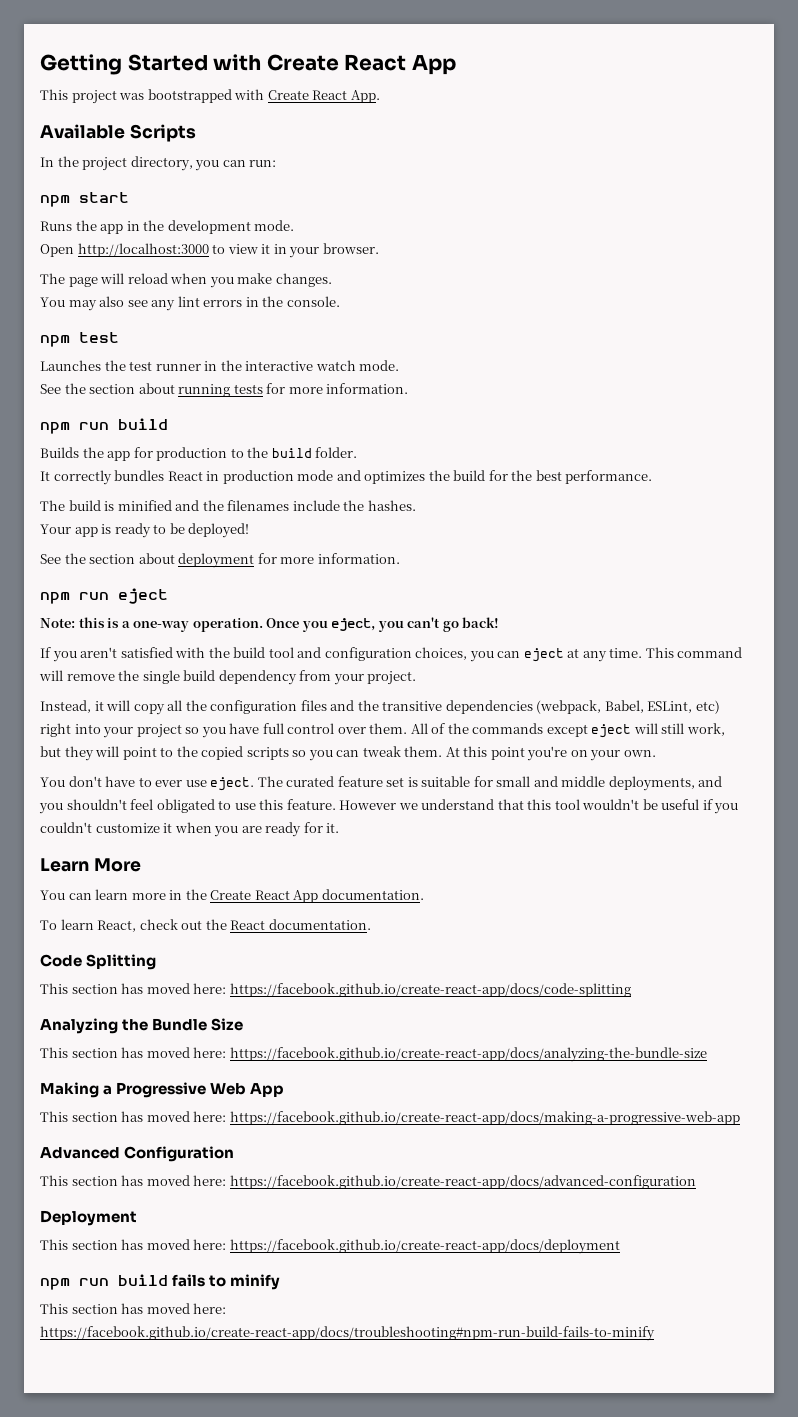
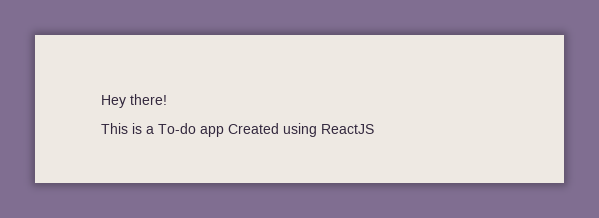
- Getting Started with Create React App
- This project was bootstrapped with Create React App.
- Available Scripts
- In the project directory, you can run:
- npm start
- Runs the app in the development mode.
- Open http://localhost:3000 to view it in your browser.
- The page will reload when you make changes.
- You may also see any lint errors in the console.
- npm test
- Launches the test runner in the interactive watch mode.
- See the section about running tests for more information.
- npm run build
- Builds the app for production to the build folder.
- It correctly bundles React in production mode and optimizes the build for the best performance.
- The build is minified and the filenames include the hashes.
- Your app is ready to be deployed!
- See the section about deployment for more information.
- npm run eject
- Note: this is a one-way operation. Once you eject, you can't go back!
- If you aren't satisfied with the build tool and configuration choices, you can eject at any time. This command will remove the single build dependency from your project.
- Instead, it will copy all the configuration files and the transitive dependencies (webpack, Babel, ESLint, etc) right into your project so you have full control over them. All of the commands except eject will still work, but they will point to the copied scripts so you can tweak them. At this point you're on your own.
- You don't have to ever use eject. The curated feature set is suitable for small and middle deployments, and you shouldn't feel obligated to use this feature. However we understand that this tool wouldn't be useful if you couldn't customize it when you are ready for it.
- Learn More
- You can learn more in the Create React App documentation.
- To learn React, check out the React documentation.
- Code Splitting
- This section has moved here: https://facebook.github.io/create-react-app/docs/code-splitting
- Analyzing the Bundle Size
- This section has moved here: https://facebook.github.io/create-react-app/docs/analyzing-the-bundle-size
- Making a Progressive Web App
- This section has moved here: https://facebook.github.io/create-react-app/docs/making-a-progressive-web-app
- Advanced Configuration
- This section has moved here: https://facebook.github.io/create-react-app/docs/advanced-configuration
- Deployment
- This section has moved here: https://facebook.github.io/create-react-app/docs/deployment
- npm run build fails to minify
- This section has moved here: https://facebook.github.io/create-react-app/docs/troubleshooting#npm-run-build-fails-to-minify
+ Hey there!
+ This is a To-do app Created using ReactJS

